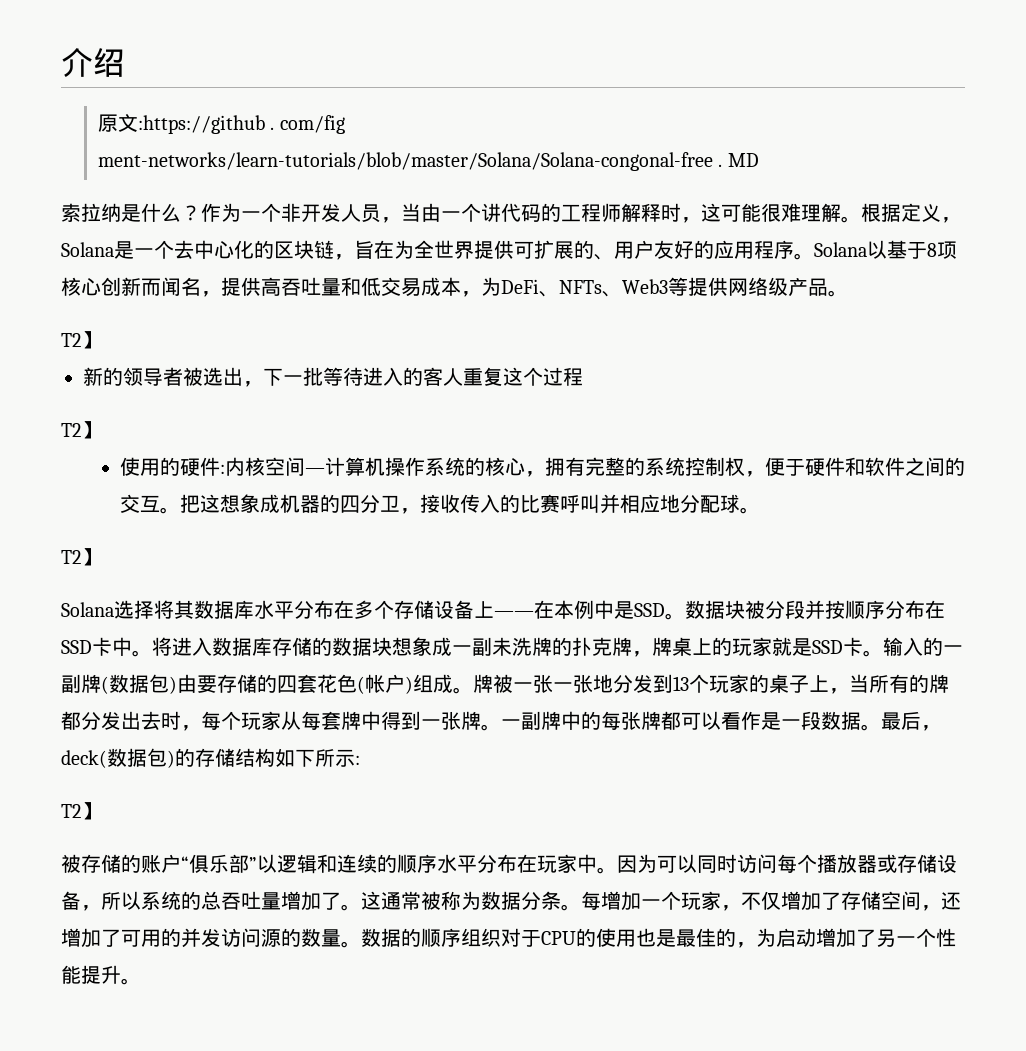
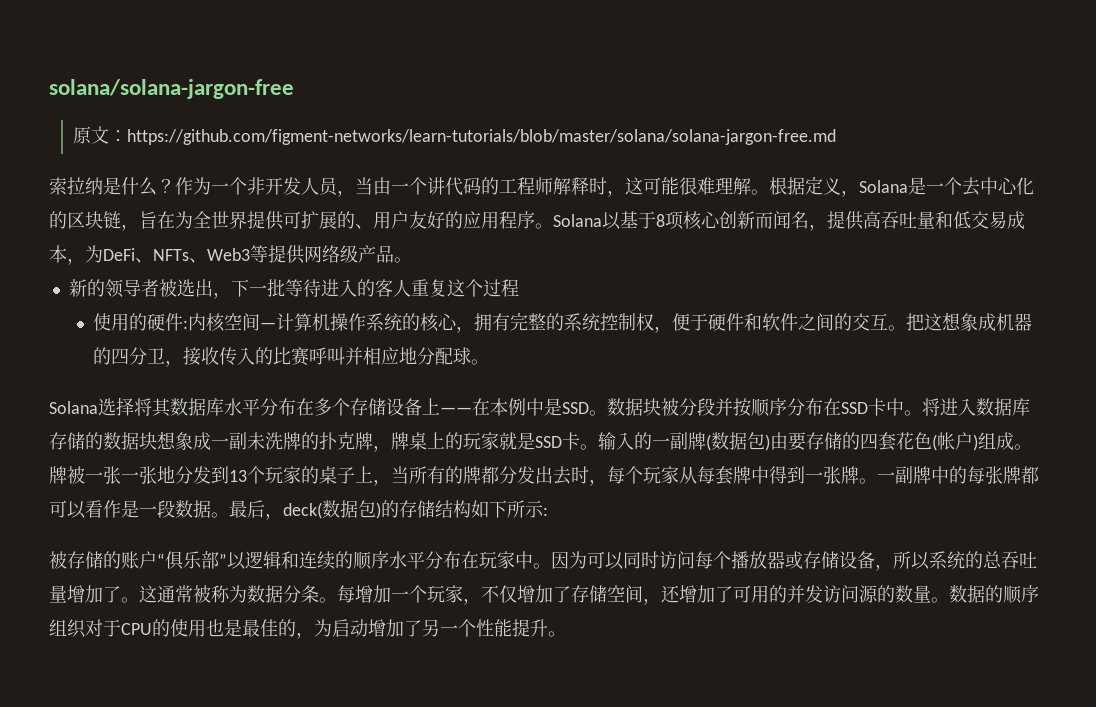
- 介绍
+ solana/solana-jargon-free
- 原文:https://github . com/fig ment-networks/learn-tutorials/blob/master/Solana/Solana-congonal-free . MD
+ 原文：https://github.com/figment-networks/learn-tutorials/blob/master/solana/solana-jargon-free.md
  Solana以基于8项核心创新而闻名，提供高吞吐量和低交易成本，为DeFi、NFTs、Web3等提供网络级产品。
- T2】
  新的领导者被选出，下一批等待进入的客人重复这个过程
- T2】
  把这想象成机器的四分卫，接收传入的比赛呼叫并相应地分配球。
- T2】
  最后，deck(数据包)的存储结构如下所示:
- T2】

